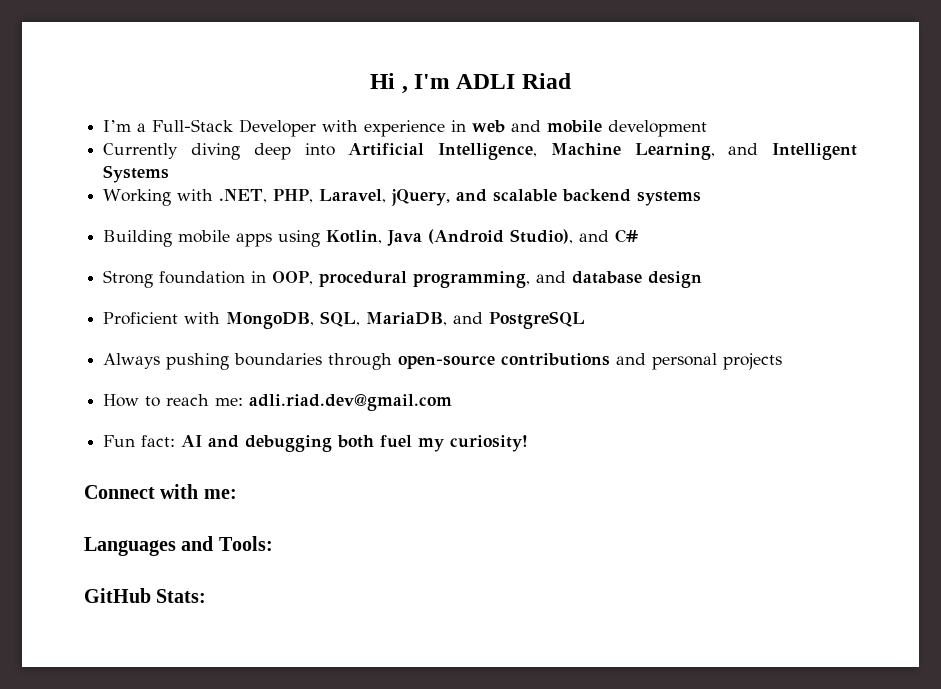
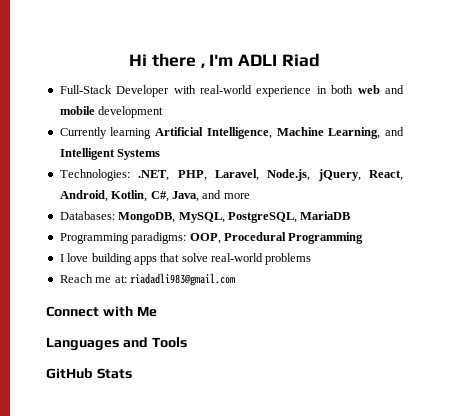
- Hi , I'm ADLI Riad
+ Hi there , I'm ADLI Riad
- I’m a Full-Stack Developer with experience in web and mobile development
+ Full-Stack Developer with real-world experience in both web and mobile development
- Currently diving deep into Artificial Intelligence, Machine Learning, and Intelligent Systems
+ Currently learning Artificial Intelligence, Machine Learning, and Intelligent Systems
- Working with .NET, PHP, Laravel, jQuery, and scalable backend systems
- Building mobile apps using Kotlin, Java (Android Studio), and C#
- Strong foundation in OOP, procedural programming, and database design
- Proficient with MongoDB, SQL, MariaDB, and PostgreSQL
- Always pushing boundaries through open-source contributions and personal projects
- How to reach me: adli.riad.dev@gmail.com
- Fun fact: AI and debugging both fuel my curiosity!
+ Technologies: .NET, PHP, Laravel, Node.js, jQuery, React, Android, Kotlin, C#, Java, and more
+ Databases: MongoDB, MySQL, PostgreSQL, MariaDB
+ Programming paradigms: OOP, Procedural Programming
+ I love building apps that solve real-world problems
+ Reach me at: riadadli983@gmail.com
- Connect with me:
+ Connect with Me
- Languages and Tools:
+ Languages and Tools
- GitHub Stats:
+ GitHub Stats

